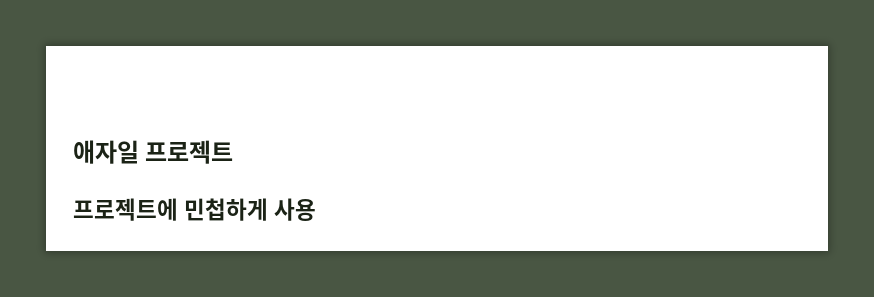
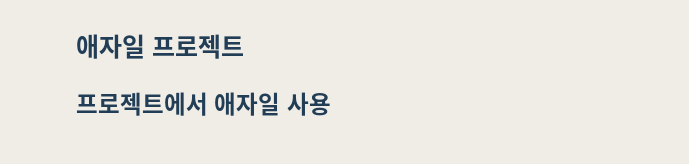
- 프로젝트에 민첩하게 사용
+ 프로젝트에서 애자일 사용

